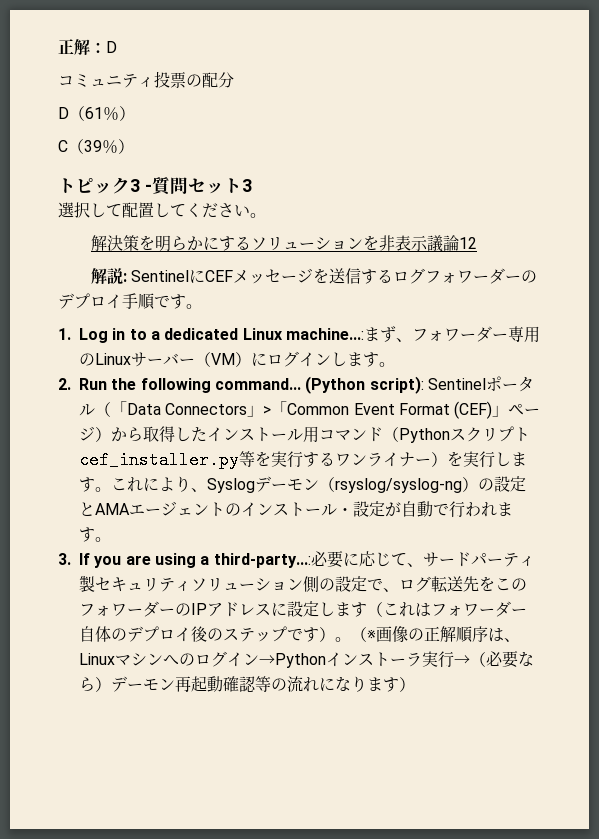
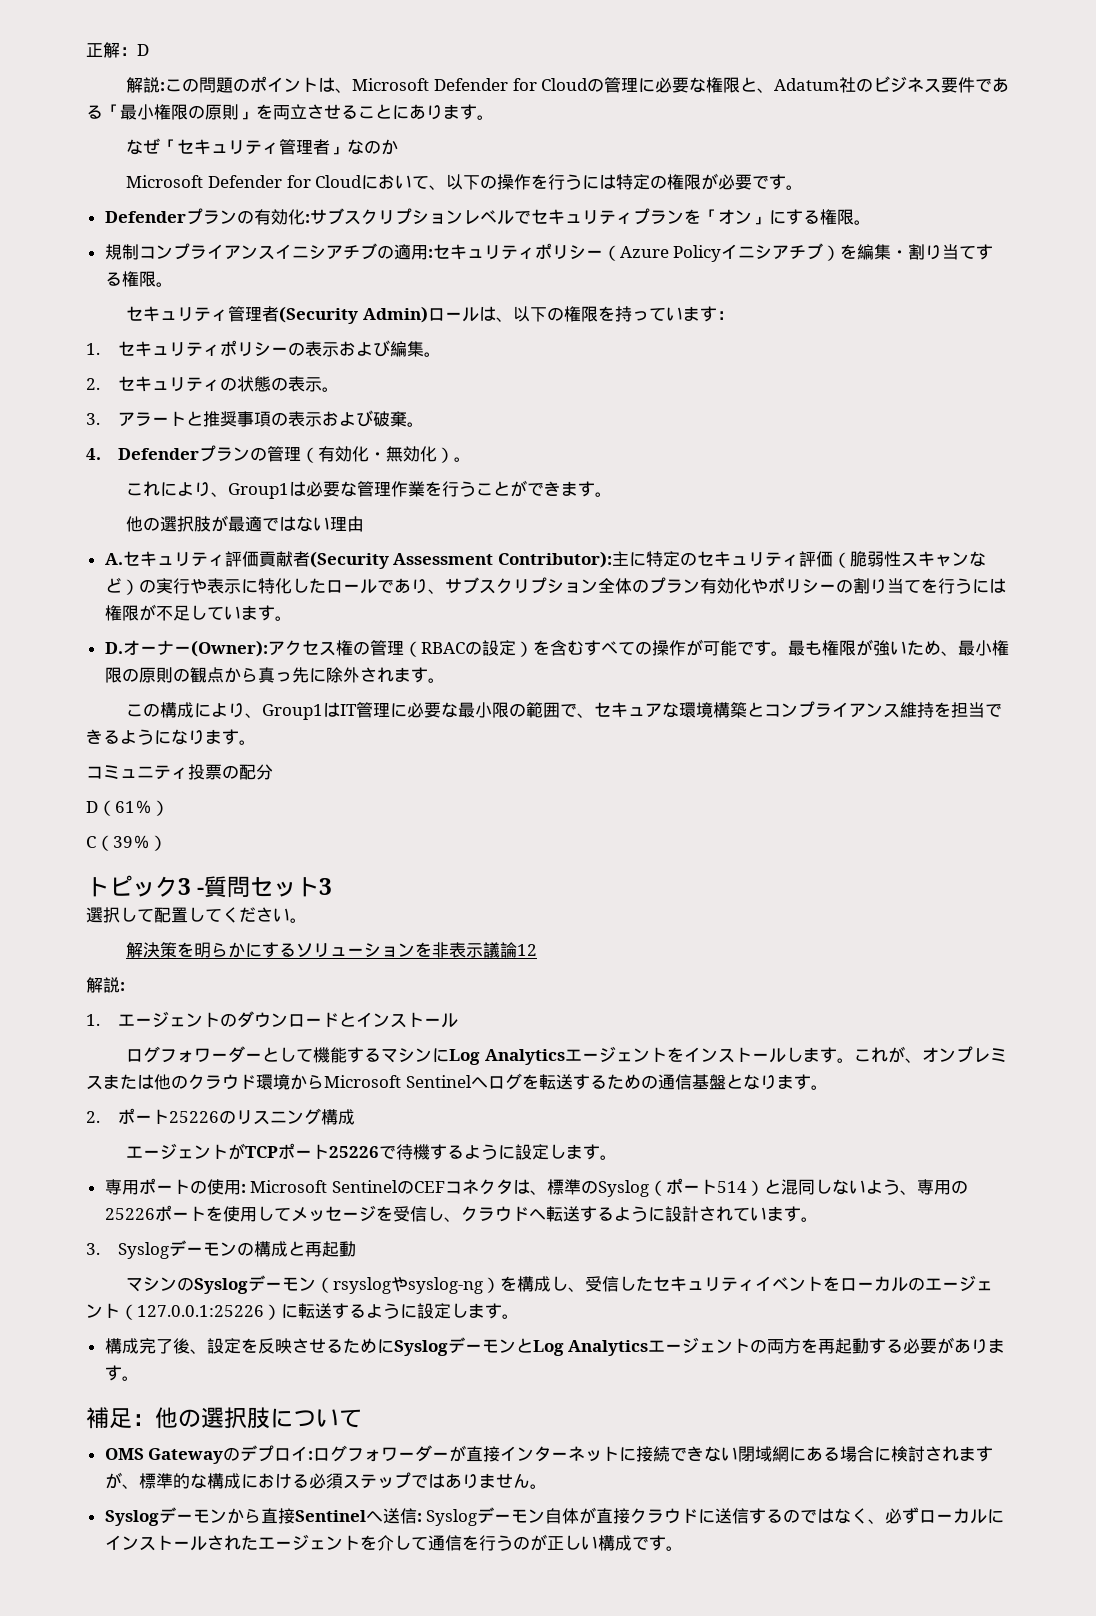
+ 解説:この問題のポイントは、Microsoft Defender for Cloudの管理に必要な権限と、Adatum社のビジネス要件である「最小権限の原則」を両立させることにあります。
+ なぜ「セキュリティ管理者」なのか
+ Microsoft Defender for Cloudにおいて、以下の操作を行うには特定の権限が必要です。
+ Defenderプランの有効化:サブスクリプションレベルでセキュリティプランを「オン」にする権限。
+ 規制コンプライアンスイニシアチブの適用:セキュリティポリシー（Azure Policyイニシアチブ）を編集・割り当てする権限。
+ セキュリティ管理者(Security Admin)ロールは、以下の権限を持っています：
+ 1.セキュリティポリシーの表示および編集。
+ 2.セキュリティの状態の表示。
+ 3.アラートと推奨事項の表示および破棄。
+ 4. Defenderプランの管理（有効化・無効化）。
+ これにより、Group1は必要な管理作業を行うことができます。
+ 他の選択肢が最適ではない理由
+ A.セキュリティ評価貢献者(Security Assessment Contributor):主に特定のセキュリティ評価（脆弱性スキャンなど）の実行や表示に特化したロールであり、サブスクリプション全体のプラン有効化やポリシーの割り当てを行うには権限が不足しています。
+ D.オーナー(Owner):アクセス権の管理（RBACの設定）を含むすべての操作が可能です。最も権限が強いため、最小権限の原則の観点から真っ先に除外されます。
+ この構成により、Group1はIT管理に必要な最小限の範囲で、セキュアな環境構築とコンプライアンス維持を担当できるようになります。
  解決策を明らかにするソリューションを非表示議論12
- 解説: SentinelにCEFメッセージを送信するログフォワーダーのデプロイ手順です。
- 1. Log in to a dedicated Linux machine...:まず、フォワーダー専用のLinuxサーバー（VM）にログインします。
- 2. Run the following command... (Python script): Sentinelポータル（「Data Connectors」>「Common Event Format (CEF)」ページ）から取得したインストール用コマンド（Pythonスクリプトcef_installer.py等を実行するワンライナー）を実行します。これにより、Syslogデーモン（rsyslog/syslog-ng）の設定とAMAエージェントのインストール・設定が自動で行われます。
- 3. If you are using a third-party...:必要に応じて、サードパーティ製セキュリティソリューション側の設定で、ログ転送先をこのフォワーダーのIPアドレスに設定します（これはフォワーダー自体のデプロイ後のステップです）。（※画像の正解順序は、Linuxマシンへのログイン→Pythonインストーラ実行→（必要なら）デーモン再起動確認等の流れになります）
+ 解説:
+ 1.エージェントのダウンロードとインストール
+ ログフォワーダーとして機能するマシンにLog Analyticsエージェントをインストールします。これが、オンプレミスまたは他のクラウド環境からMicrosoft Sentinelへログを転送するための通信基盤となります。
+ 2.ポート25226のリスニング構成
+ エージェントがTCPポート25226で待機するように設定します。
+ 専用ポートの使用: Microsoft SentinelのCEFコネクタは、標準のSyslog（ポート514）と混同しないよう、専用の25226ポートを使用してメッセージを受信し、クラウドへ転送するように設計されています。
+ 3. Syslogデーモンの構成と再起動
+ マシンのSyslogデーモン（rsyslogやsyslog-ng）を構成し、受信したセキュリティイベントをローカルのエージェント（127.0.0.1:25226）に転送するように設定します。
+ 構成完了後、設定を反映させるためにSyslogデーモンとLog Analyticsエージェントの両方を再起動する必要があります。
+ 補足：他の選択肢について
+ OMS Gatewayのデプロイ:ログフォワーダーが直接インターネットに接続できない閉域網にある場合に検討されますが、標準的な構成における必須ステップではありません。
+ Syslogデーモンから直接Sentinelへ送信: Syslogデーモン自体が直接クラウドに送信するのではなく、必ずローカルにインストールされたエージェントを介して通信を行うのが正しい構成です。

